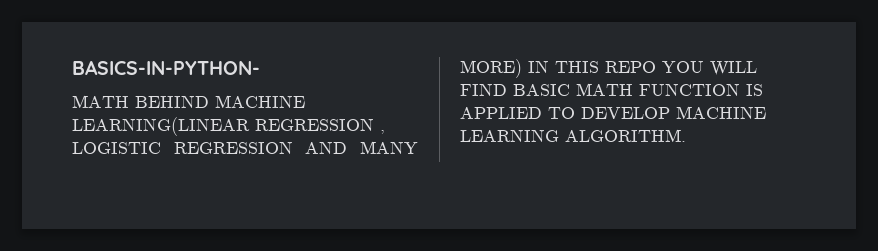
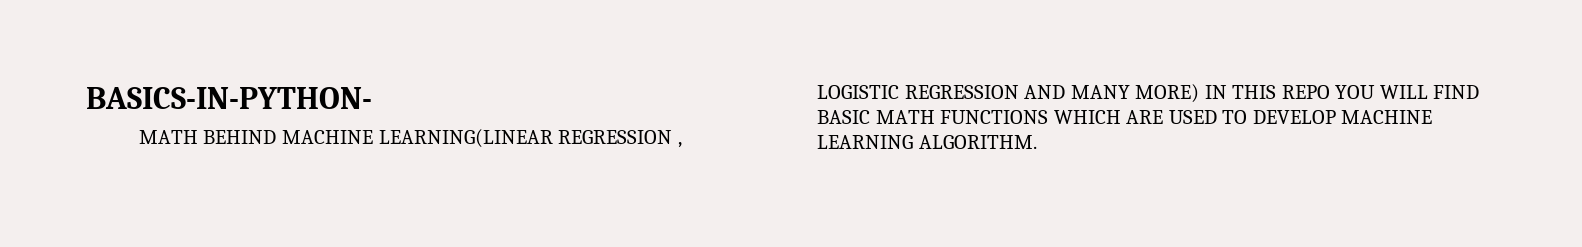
- MATH BEHIND MACHINE LEARNING(LINEAR REGRESSION , LOGISTIC REGRESSION AND MANY MORE) IN THIS REPO YOU WILL FIND BASIC MATH FUNCTION IS APPLIED TO DEVELOP MACHINE LEARNING ALGORITHM.
+ MATH BEHIND MACHINE LEARNING(LINEAR REGRESSION , LOGISTIC REGRESSION AND MANY MORE) IN THIS REPO YOU WILL FIND BASIC MATH FUNCTIONS WHICH ARE USED TO DEVELOP MACHINE LEARNING ALGORITHM.

